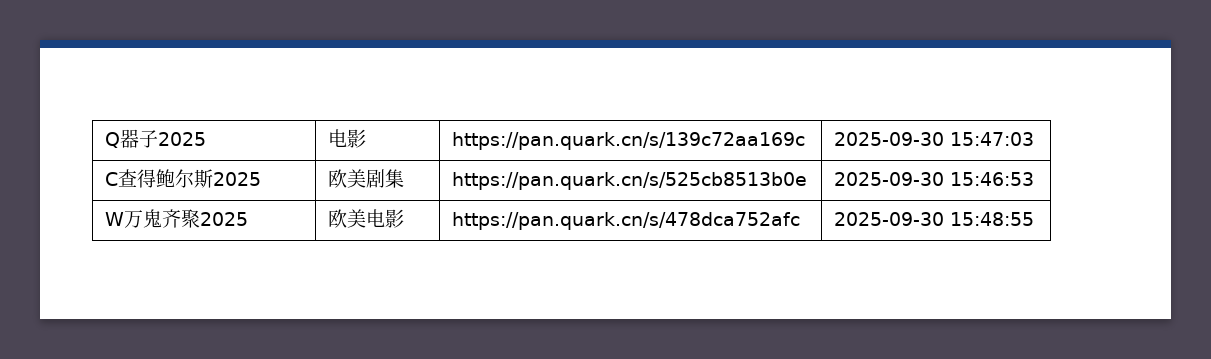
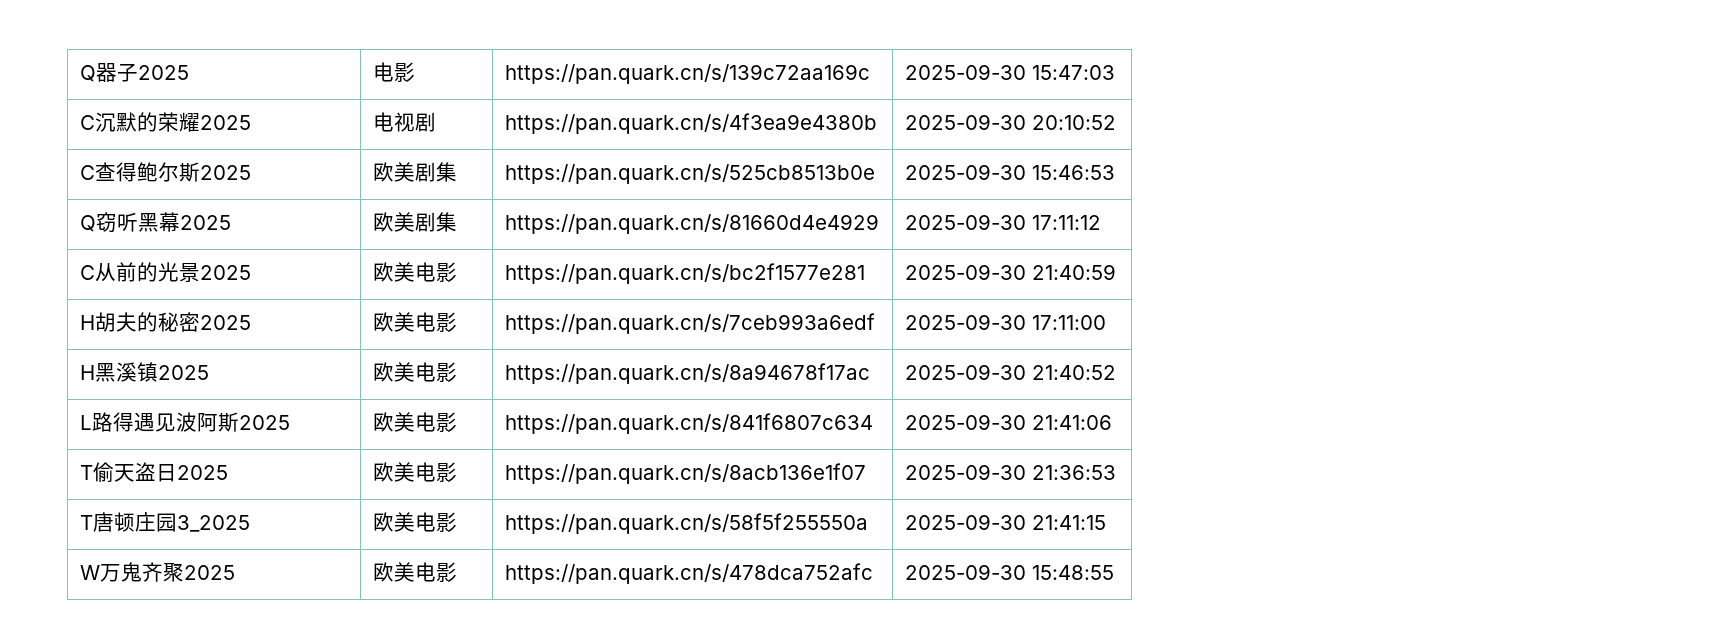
+ C沉默的荣耀2025 | 电视剧 | https://pan.quark.cn/s/4f3ea9e4380b | 2025-09-30 20:10:52
+ Q窃听黑幕2025 | 欧美剧集 | https://pan.quark.cn/s/81660d4e4929 | 2025-09-30 17:11:12
+ C从前的光景2025 | 欧美电影 | https://pan.quark.cn/s/bc2f1577e281 | 2025-09-30 21:40:59
+ H胡夫的秘密2025 | 欧美电影 | https://pan.quark.cn/s/7ceb993a6edf | 2025-09-30 17:11:00
+ H黑溪镇2025 | 欧美电影 | https://pan.quark.cn/s/8a94678f17ac | 2025-09-30 21:40:52
+ L路得遇见波阿斯2025 | 欧美电影 | https://pan.quark.cn/s/841f6807c634 | 2025-09-30 21:41:06
+ T偷天盗日2025 | 欧美电影 | https://pan.quark.cn/s/8acb136e1f07 | 2025-09-30 21:36:53
+ T唐顿庄园3_2025 | 欧美电影 | https://pan.quark.cn/s/58f5f255550a | 2025-09-30 21:41:15

